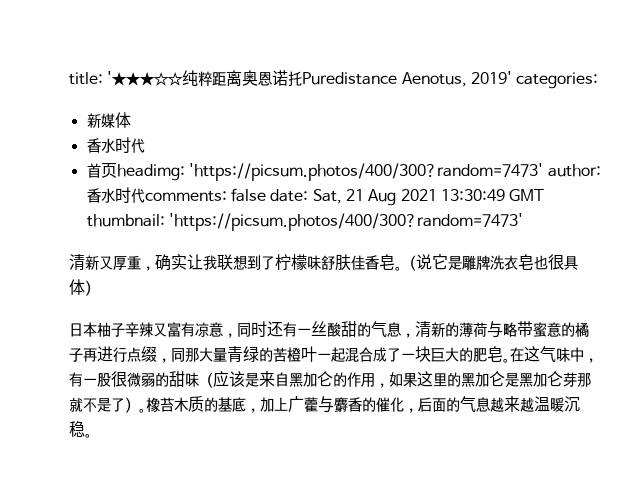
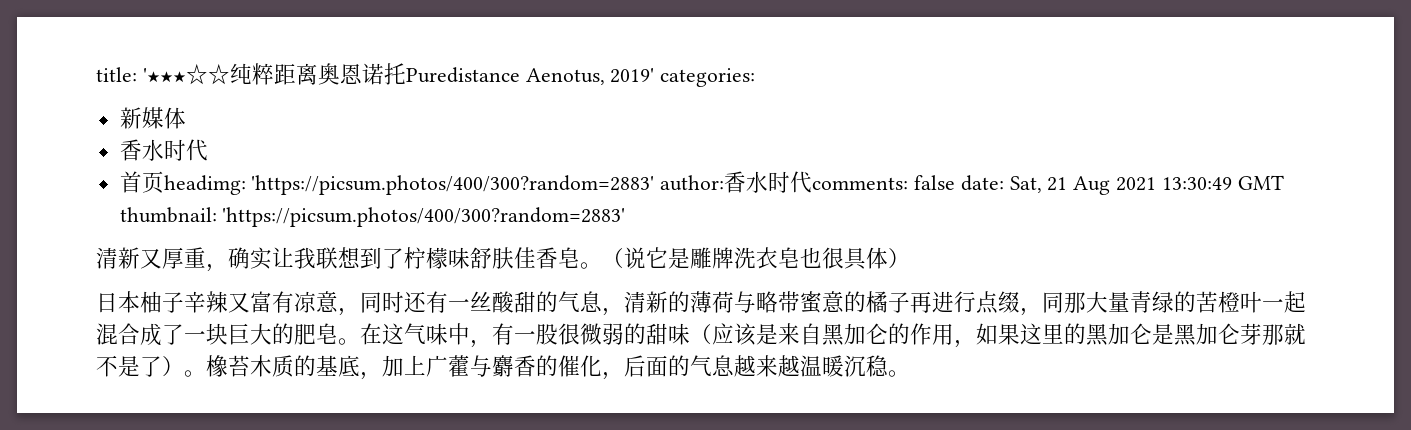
- 首页headimg: 'https://picsum.photos/400/300?random=7473' author:香水时代comments: false date: Sat, 21 Aug 2021 13:30:49 GMT thumbnail: 'https://picsum.photos/400/300?random=7473'
+ 首页headimg: 'https://picsum.photos/400/300?random=2883' author:香水时代comments: false date: Sat, 21 Aug 2021 13:30:49 GMT thumbnail: 'https://picsum.photos/400/300?random=2883'

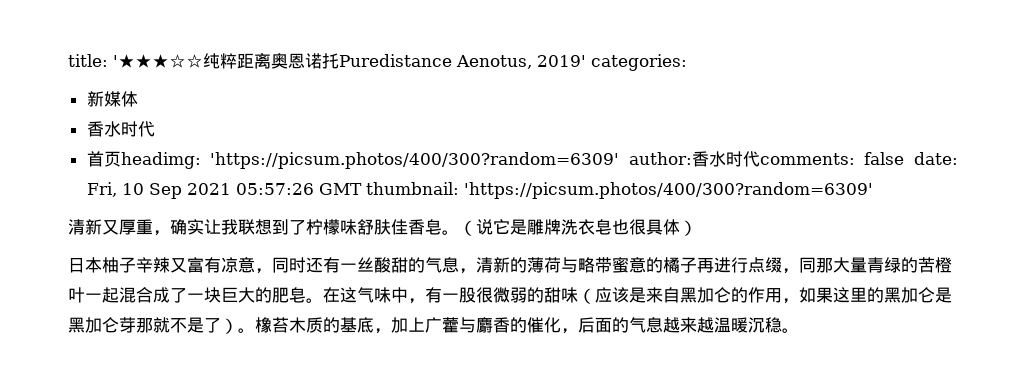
- 首页headimg: 'https://picsum.photos/400/300?random=2883' author:香水时代comments: false date: Sat, 21 Aug 2021 13:30:49 GMT thumbnail: 'https://picsum.photos/400/300?random=2883'
+ 首页headimg: 'https://picsum.photos/400/300?random=6309' author:香水时代comments: false date: Fri, 10 Sep 2021 05:57:26 GMT thumbnail: 'https://picsum.photos/400/300?random=6309'

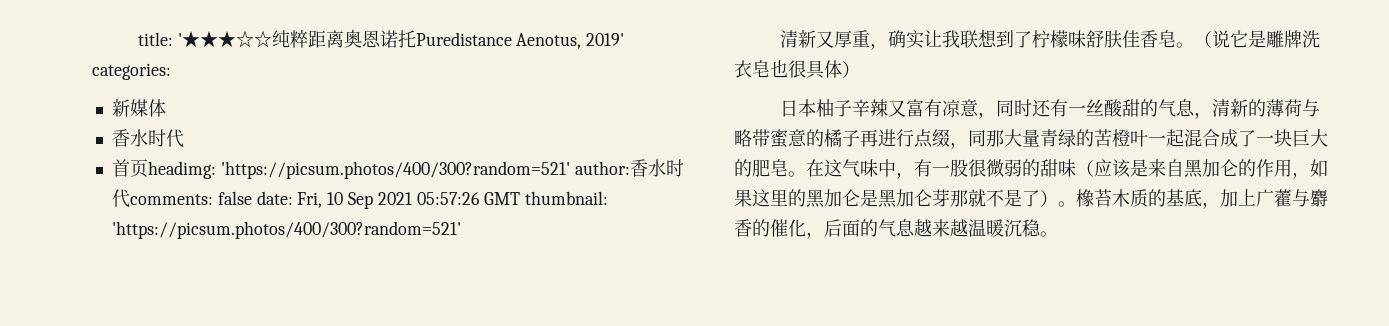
- 首页headimg: 'https://picsum.photos/400/300?random=6309' author:香水时代comments: false date: Fri, 10 Sep 2021 05:57:26 GMT thumbnail: 'https://picsum.photos/400/300?random=6309'
+ 首页headimg: 'https://picsum.photos/400/300?random=521' author:香水时代comments: false date: Fri, 10 Sep 2021 05:57:26 GMT thumbnail: 'https://picsum.photos/400/300?random=521'

